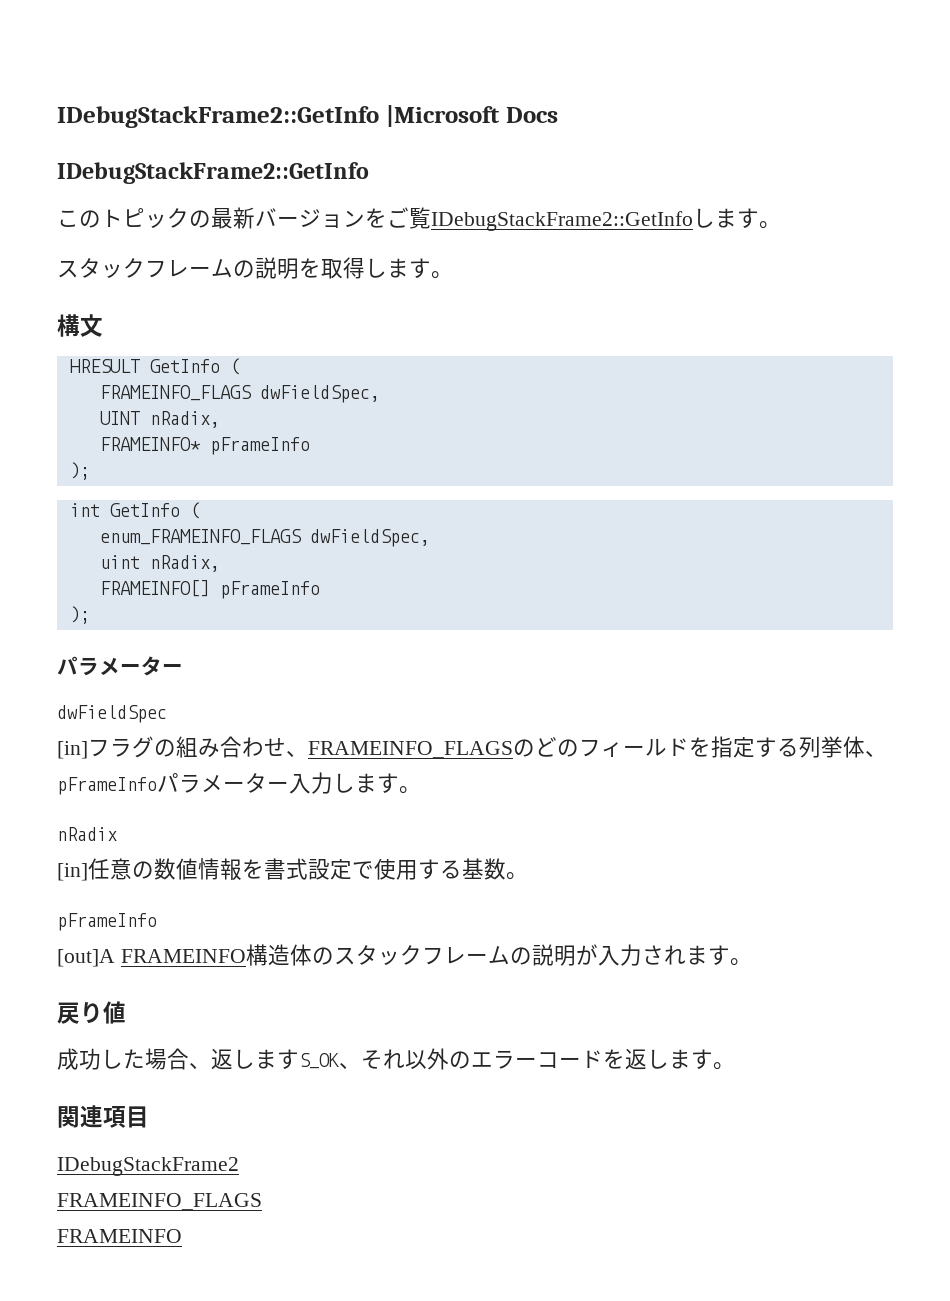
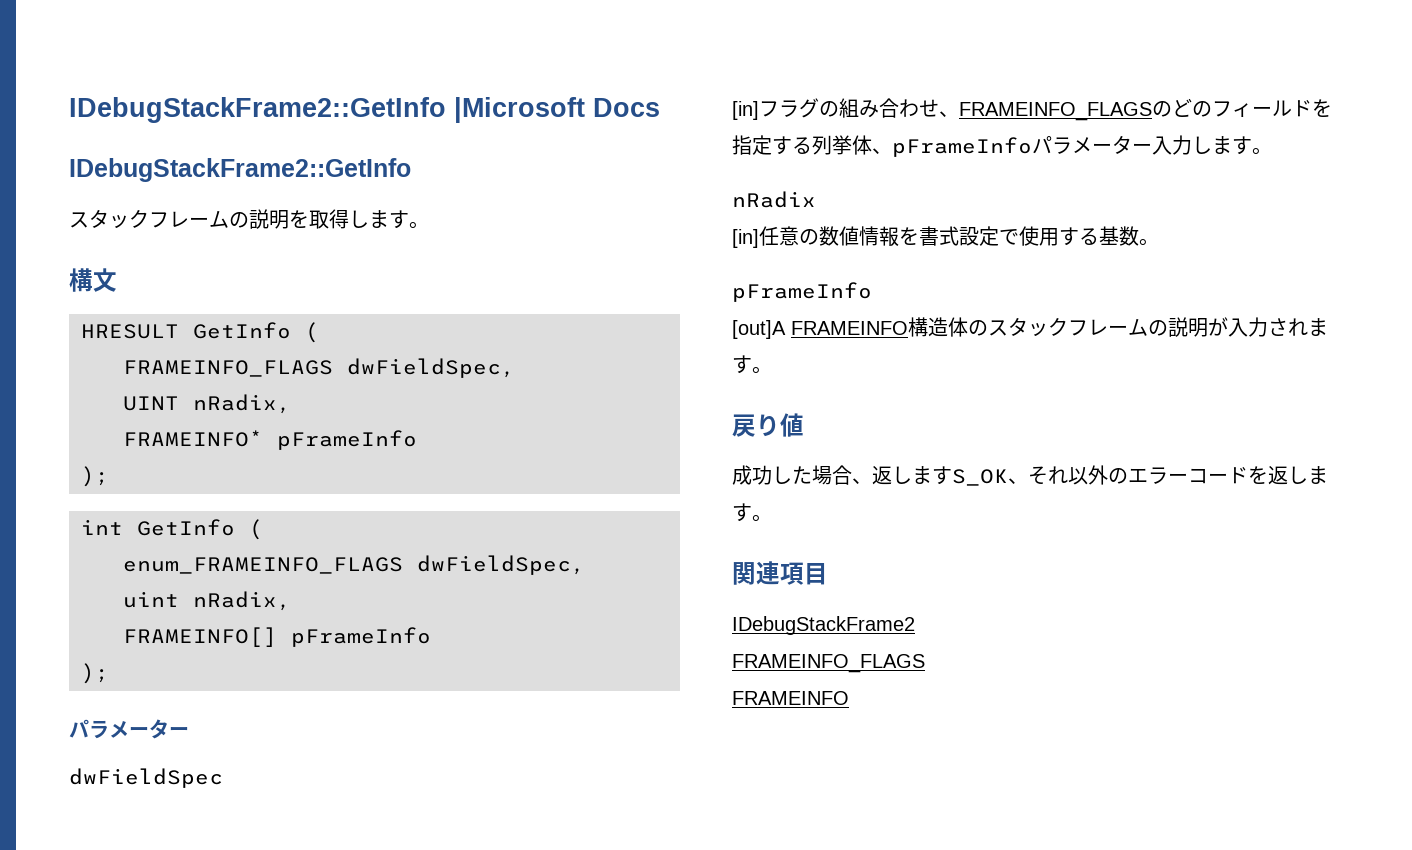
- このトピックの最新バージョンをご覧IDebugStackFrame2::GetInfoします。

